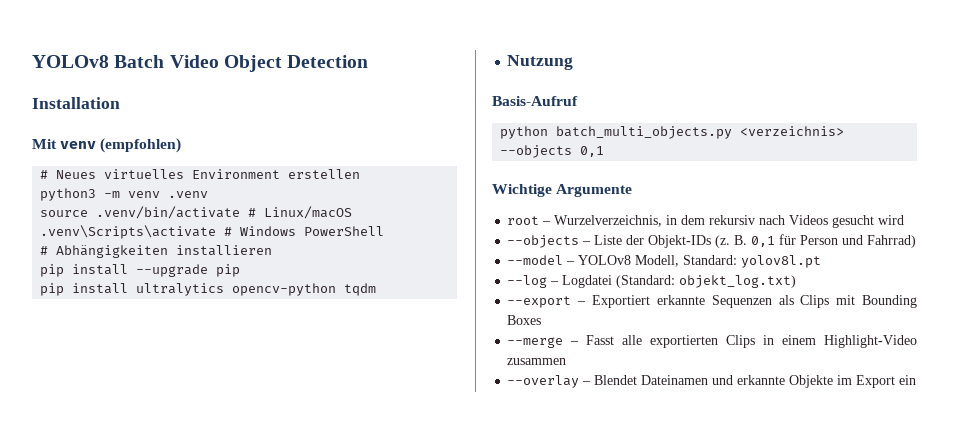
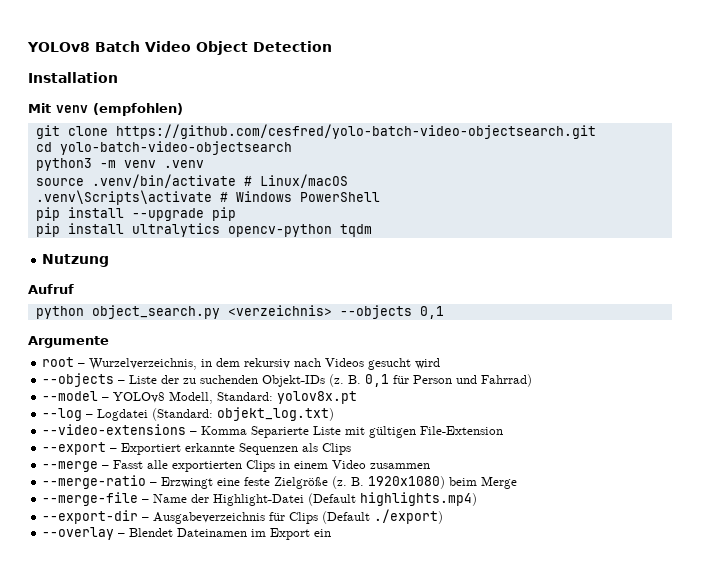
- # Neues virtuelles Environment erstellen
+ git clone https://github.com/cesfred/yolo-batch-video-objectsearch.git
+ cd yolo-batch-video-objectsearch
- # Abhängigkeiten installieren
- Basis-Aufruf
+ Aufruf
- python batch_multi_objects.py <verzeichnis> --objects 0,1
+ python object_search.py <verzeichnis> --objects 0,1
- Wichtige Argumente
+ Argumente
- --objects – Liste der Objekt-IDs (z.
+ --objects – Liste der zu suchenden Objekt-IDs (z.
- --model – YOLOv8 Modell, Standard: yolov8l.pt
+ --model – YOLOv8 Modell, Standard: yolov8x.pt
+ --video-extensions – Komma Separierte Liste mit gültigen File-Extension
- --export – Exportiert erkannte Sequenzen als Clips mit Bounding Boxes
+ --export – Exportiert erkannte Sequenzen als Clips
- --merge – Fasst alle exportierten Clips in einem Highlight-Video zusammen
+ --merge – Fasst alle exportierten Clips in einem Video zusammen
+ --merge-ratio – Erzwingt eine feste Zielgröße (z. B. 1920x1080) beim Merge
+ --merge-file – Name der Highlight-Datei (Default highlights.mp4)
+ --export-dir – Ausgabeverzeichnis für Clips (Default ./export)
- --overlay – Blendet Dateinamen und erkannte Objekte im Export ein
+ --overlay – Blendet Dateinamen im Export ein

